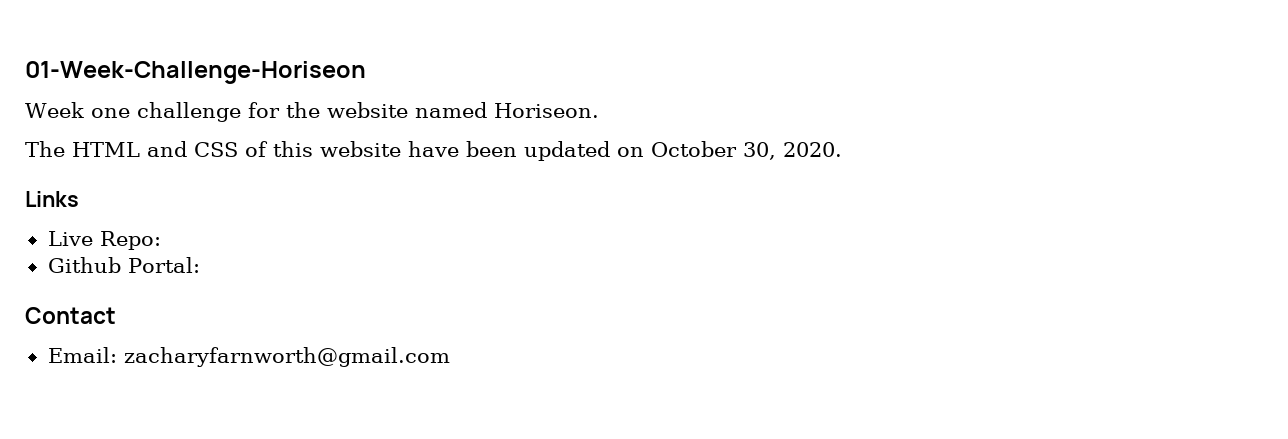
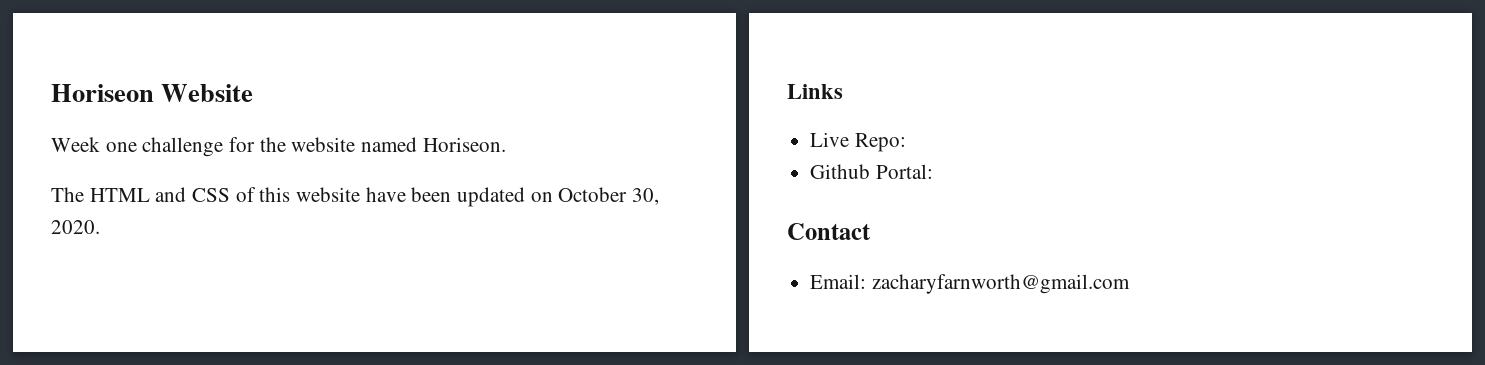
- 01-Week-Challenge-Horiseon
+ Horiseon Website

